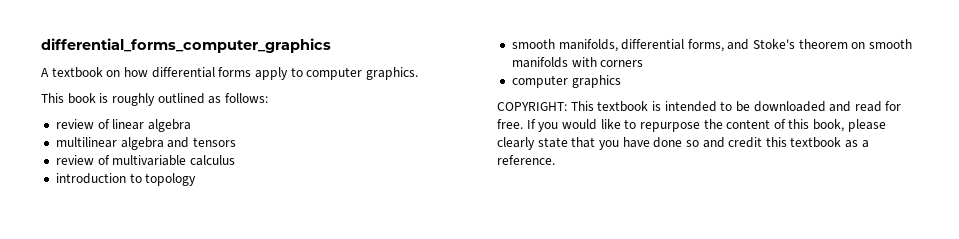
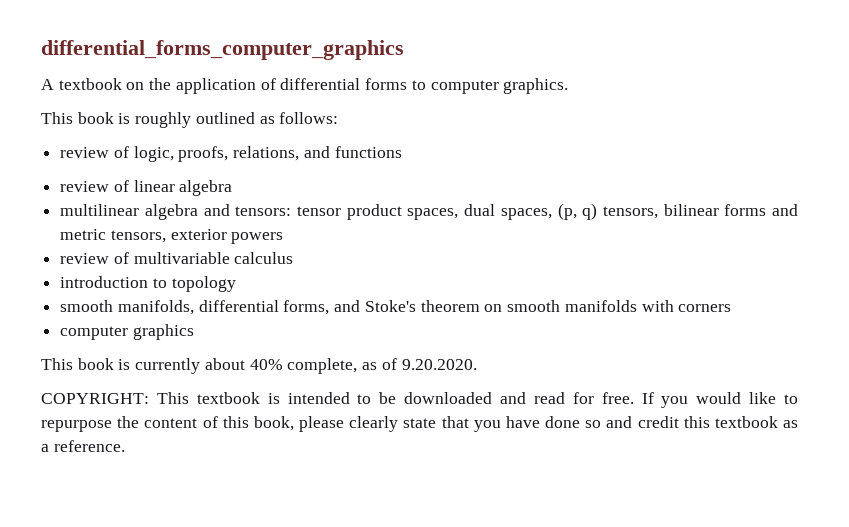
- A textbook on how differential forms apply to computer graphics.
+ A textbook on the application of differential forms to computer graphics.
+ review of logic, proofs, relations, and functions
- multilinear algebra and tensors
+ multilinear algebra and tensors: tensor product spaces, dual spaces, (p, q) tensors, bilinear forms and metric tensors, exterior powers
+ This book is currently about 40% complete, as of 9.20.2020.

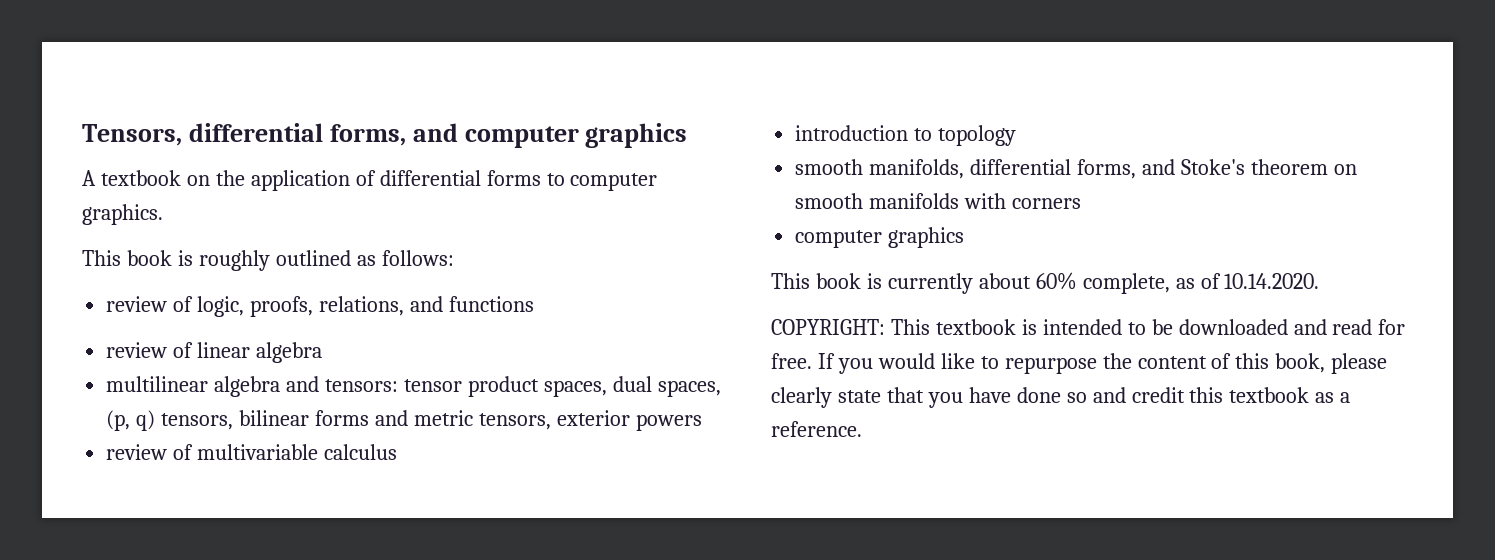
- differential_forms_computer_graphics
+ Tensors, differential forms, and computer graphics
- This book is currently about 40% complete, as of 9.20.2020.
+ This book is currently about 60% complete, as of 10.14.2020.

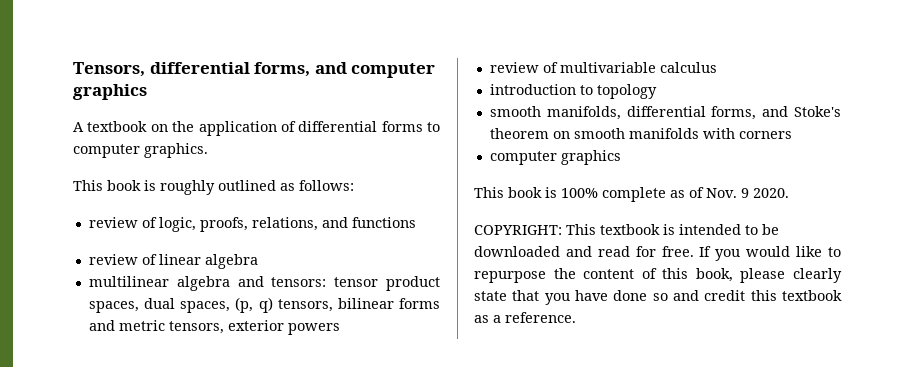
- This book is currently about 60% complete, as of 10.14.2020.
+ This book is 100% complete as of Nov. 9 2020.

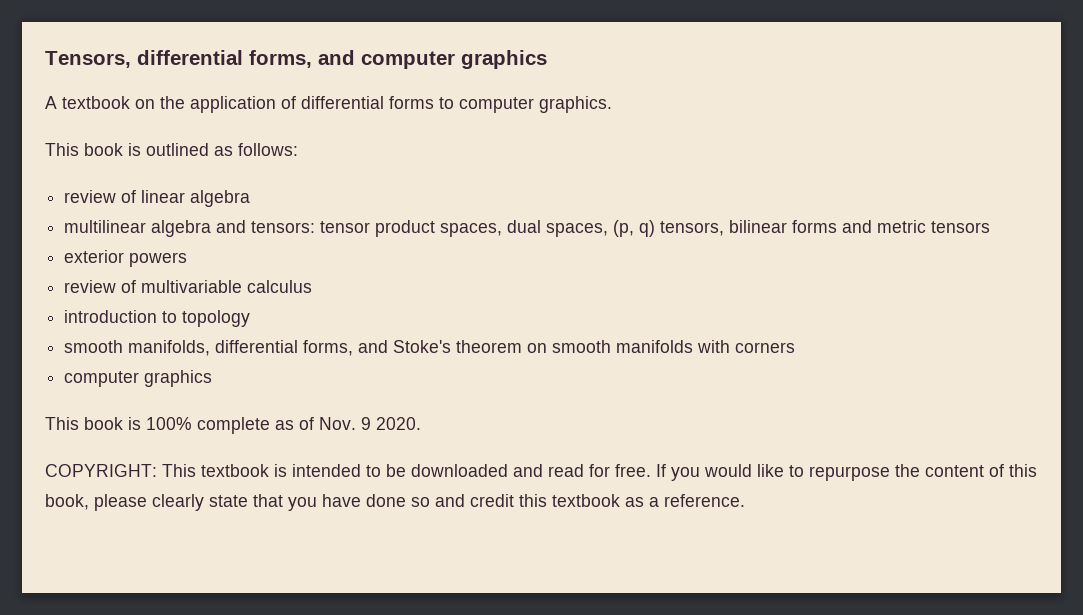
- This book is roughly outlined as follows:
+ This book is outlined as follows:
- review of logic, proofs, relations, and functions
- multilinear algebra and tensors: tensor product spaces, dual spaces, (p, q) tensors, bilinear forms and metric tensors, exterior powers
+ multilinear algebra and tensors: tensor product spaces, dual spaces, (p, q) tensors, bilinear forms and metric tensors
+ exterior powers

